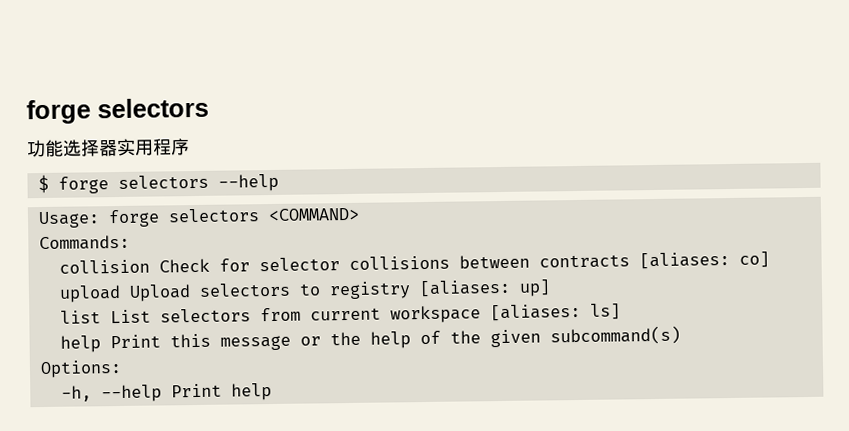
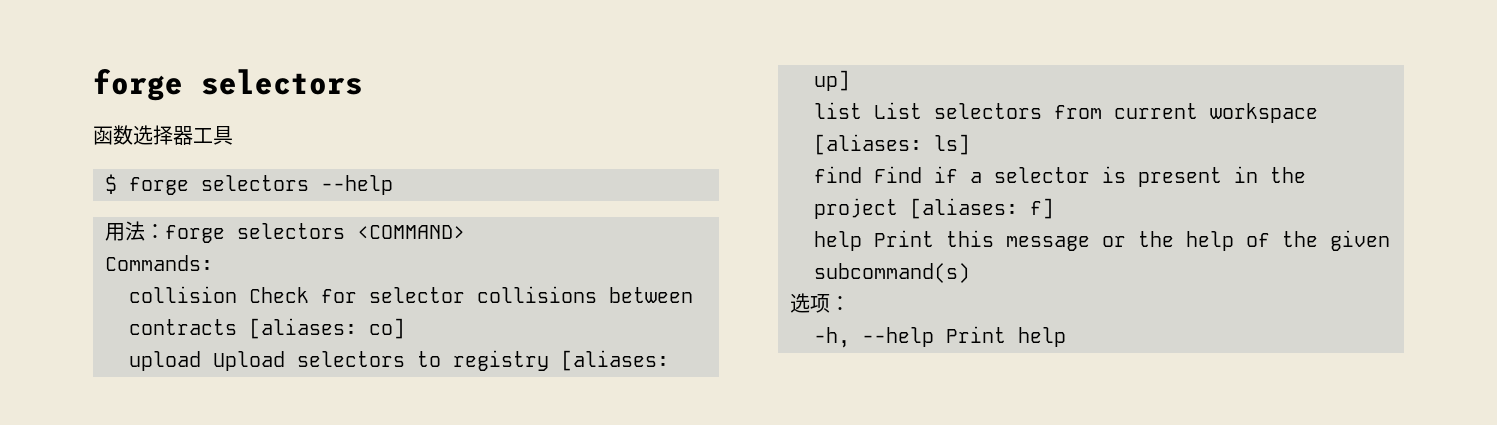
- 功能选择器实用程序
+ 函数选择器工具
- Usage: forge selectors <COMMAND>
+ 用法：forge selectors <COMMAND>
+ find Find if a selector is present in the project [aliases: f]
- Options:
+ 选项：

